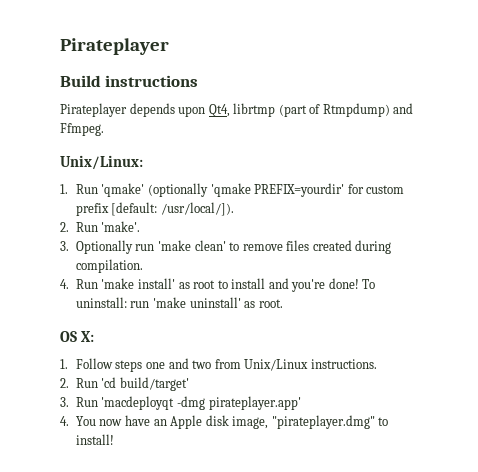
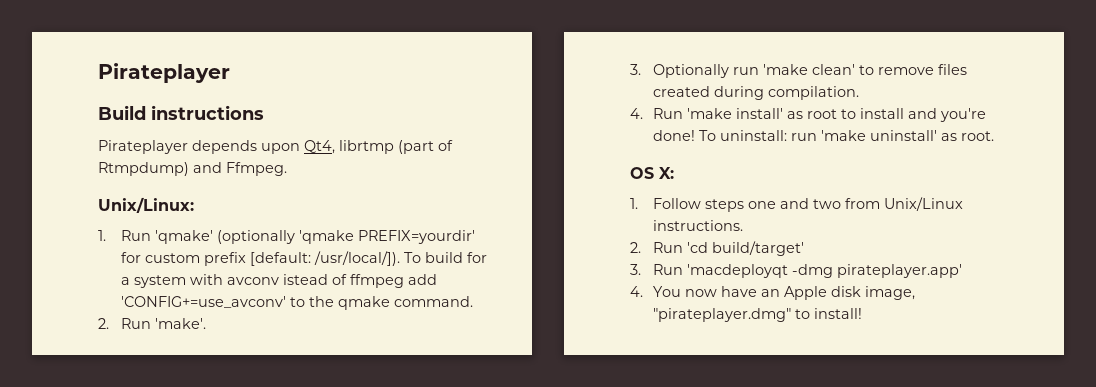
+ To build for a system with avconv istead of ffmpeg add 'CONFIG+=use_avconv' to the qmake command.

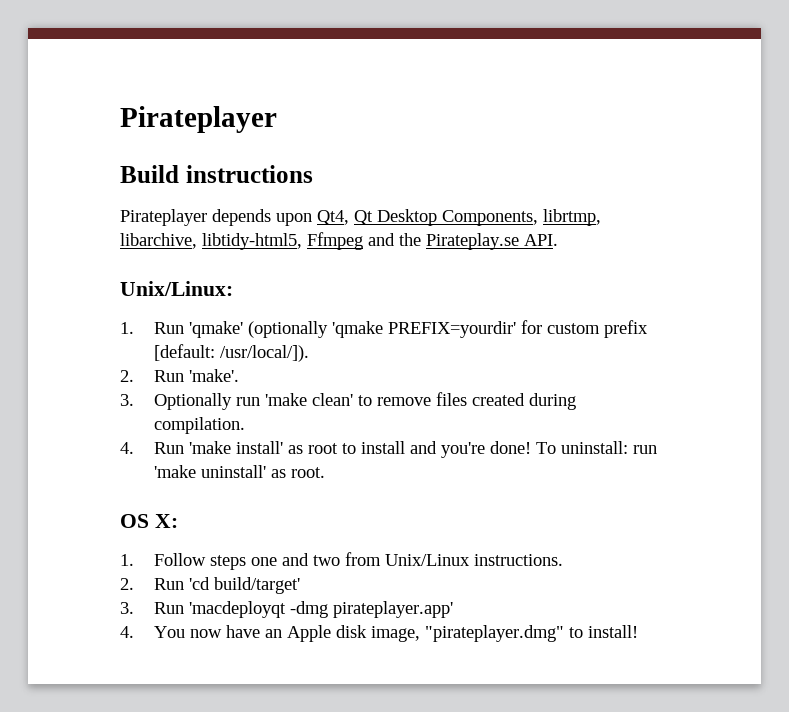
- Pirateplayer depends upon Qt4, librtmp (part of Rtmpdump) and Ffmpeg.
+ Pirateplayer depends upon Qt4, Qt Desktop Components, librtmp, libarchive, libtidy-html5, Ffmpeg and the Pirateplay.se API.
- To build for a system with avconv istead of ffmpeg add 'CONFIG+=use_avconv' to the qmake command.

